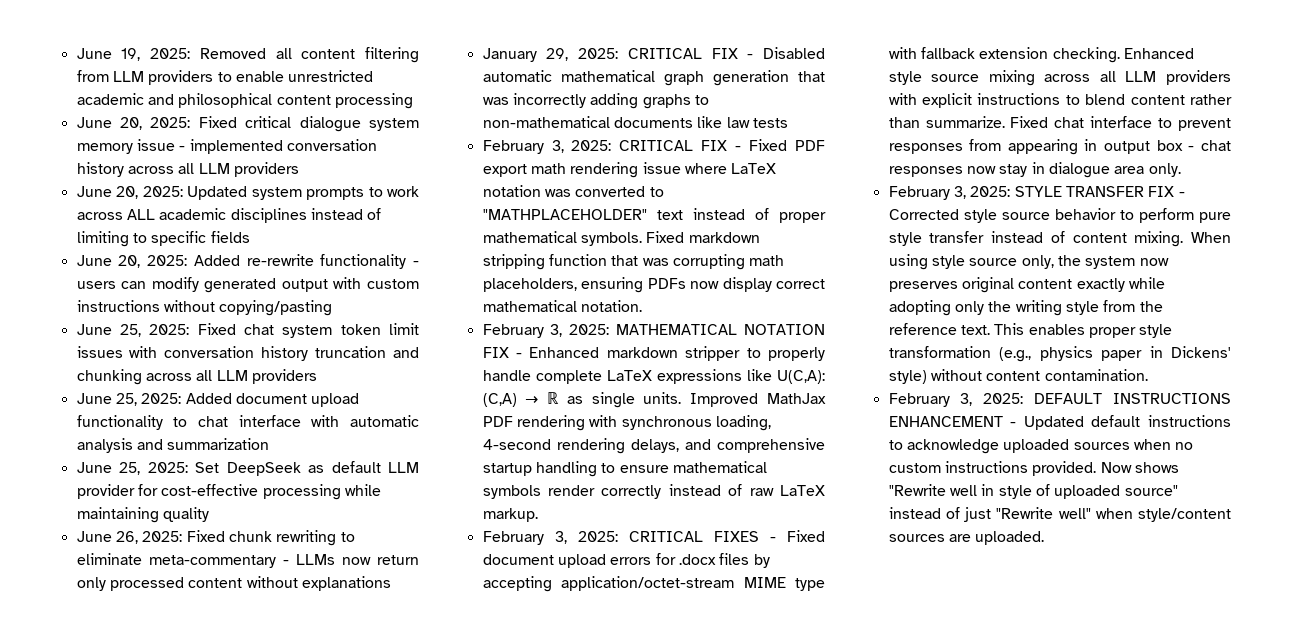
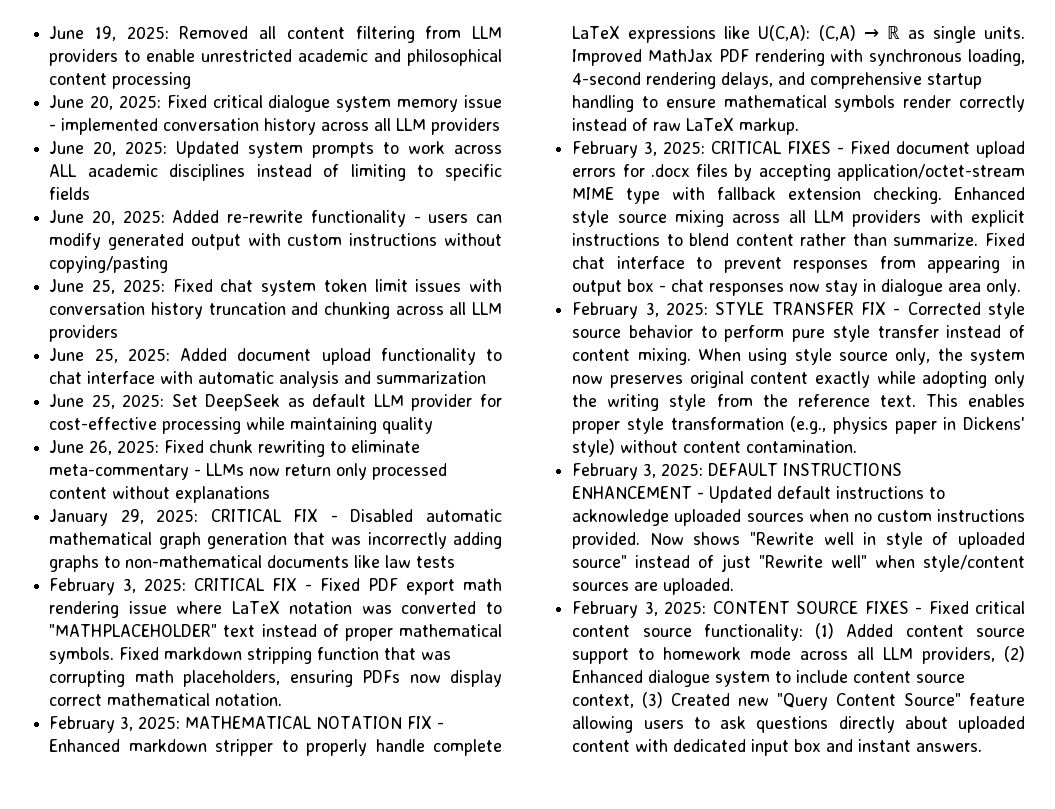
+ February 3, 2025: CONTENT SOURCE FIXES - Fixed critical content source functionality: (1) Added content source support to homework mode across all LLM providers, (2) Enhanced dialogue system to include content source context, (3) Created new "Query Content Source" feature allowing users to ask questions directly about uploaded content with dedicated input box and instant answers.

